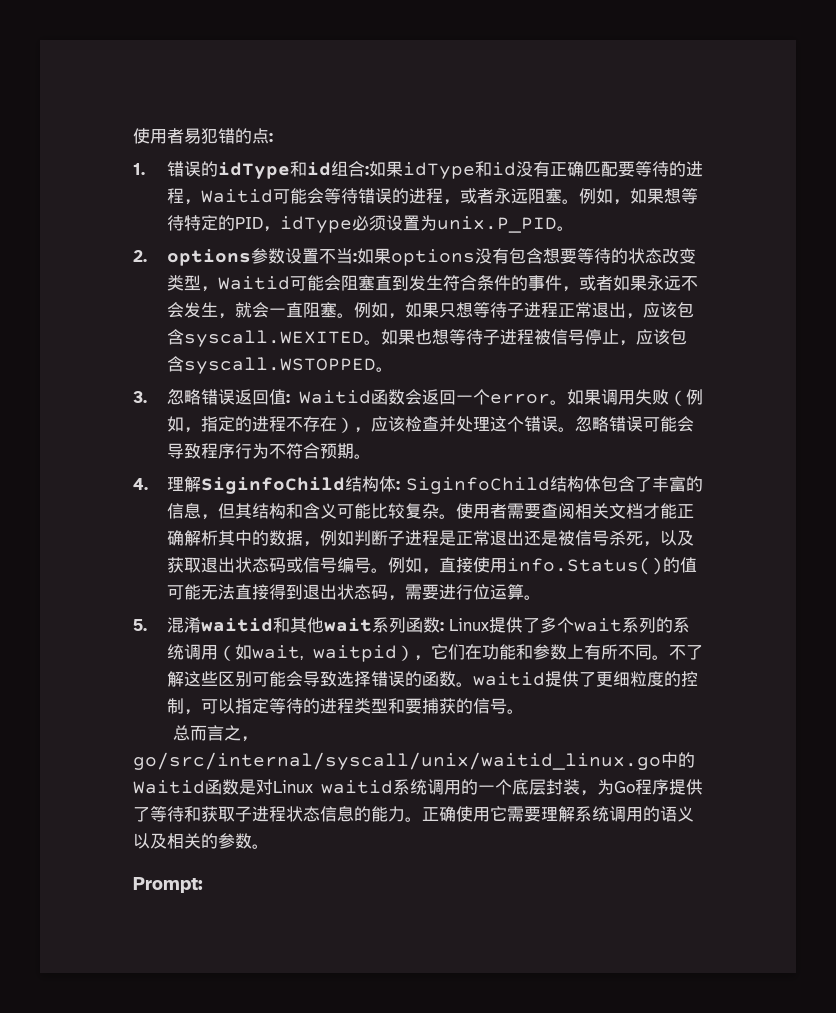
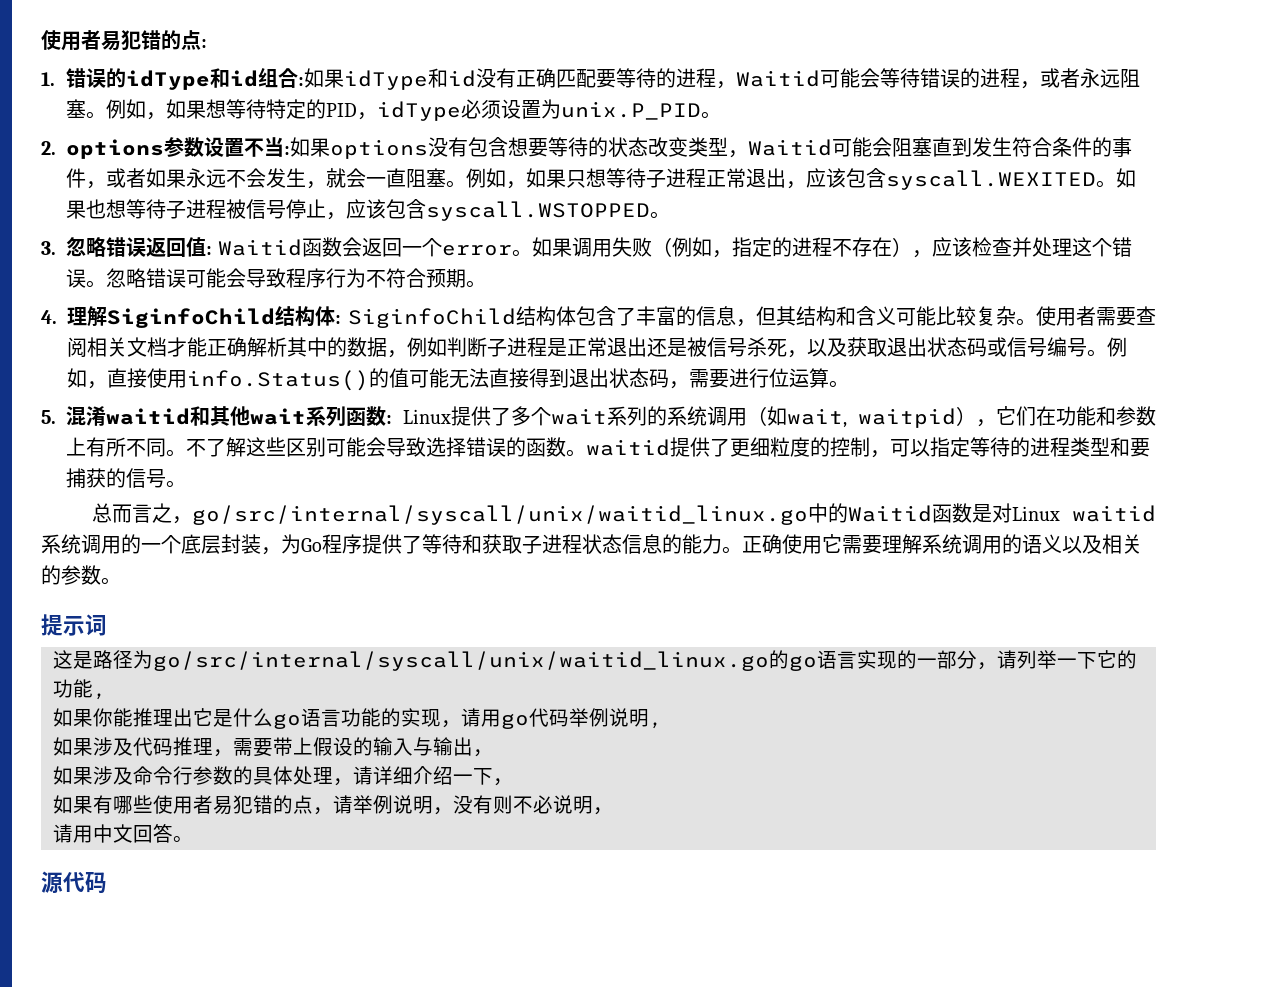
- Prompt:
+ 提示词
+ 这是路径为go/src/internal/syscall/unix/waitid_linux.go的go语言实现的一部分，请列举一下它的功能,
+ 如果你能推理出它是什么go语言功能的实现，请用go代码举例说明,
+ 如果涉及代码推理，需要带上假设的输入与输出，
+ 如果涉及命令行参数的具体处理，请详细介绍一下，
+ 如果有哪些使用者易犯错的点，请举例说明，没有则不必说明，
+ 请用中文回答。
+ 源代码

